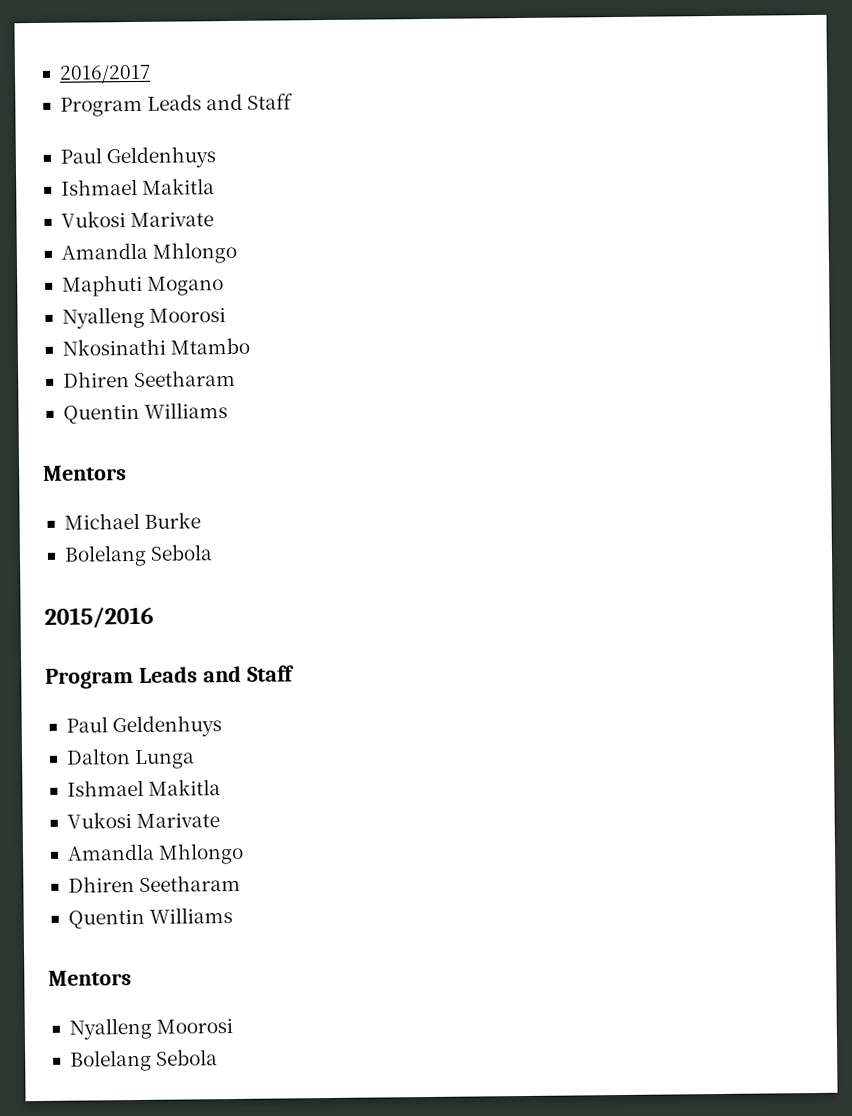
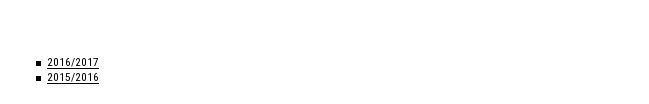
  2016/2017
- Program Leads and Staff
- Paul Geldenhuys
- Ishmael Makitla
- Vukosi Marivate
- Amandla Mhlongo
- Maphuti Mogano
- Nyalleng Moorosi
- Nkosinathi Mtambo
- Dhiren Seetharam
- Quentin Williams
- Mentors
- Michael Burke
- Bolelang Sebola
  2015/2016
- Program Leads and Staff
- Paul Geldenhuys
- Dalton Lunga
- Ishmael Makitla
- Vukosi Marivate
- Amandla Mhlongo
- Dhiren Seetharam
- Quentin Williams
- Mentors
- Nyalleng Moorosi
- Bolelang Sebola

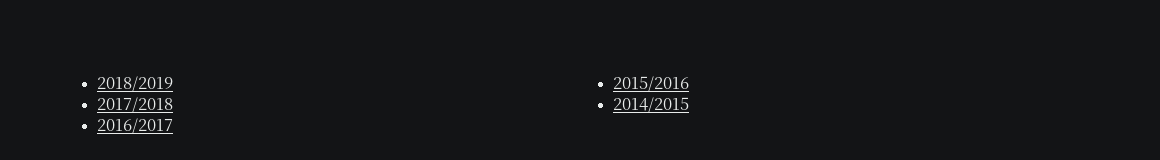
+ 2018/2019
+ 2017/2018
+ 2014/2015

